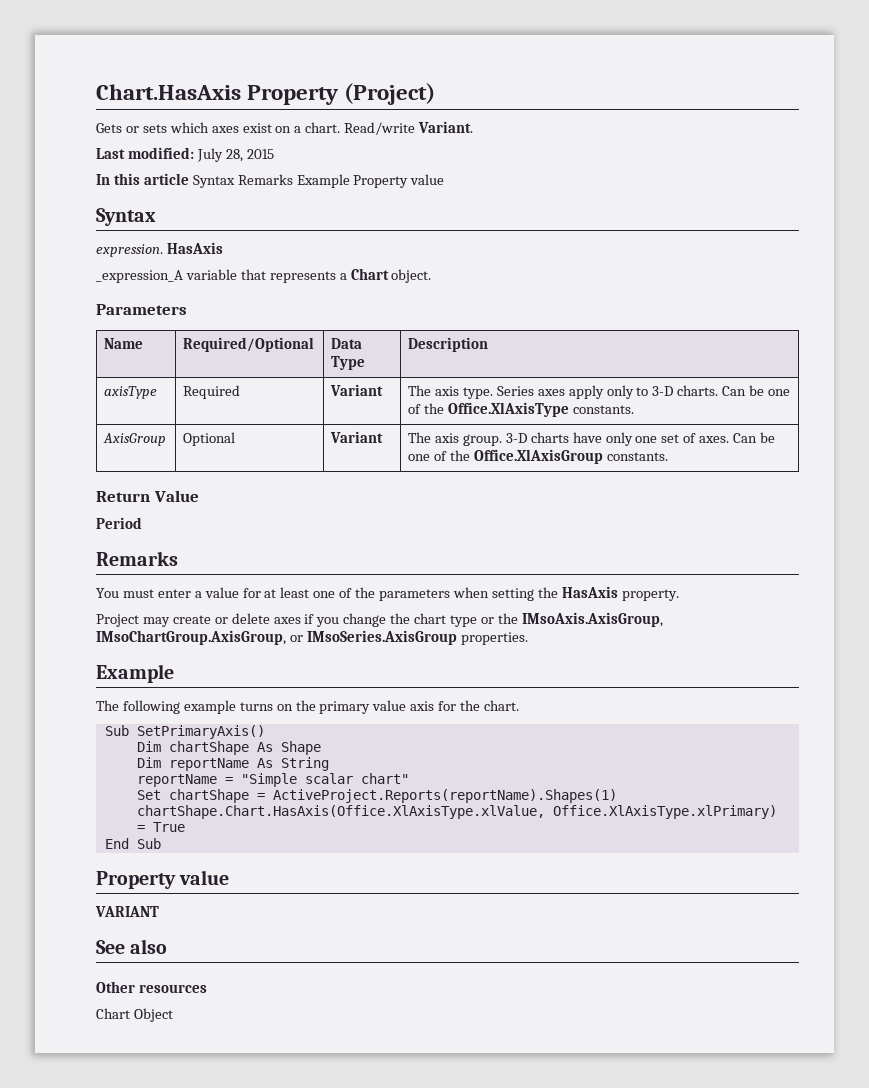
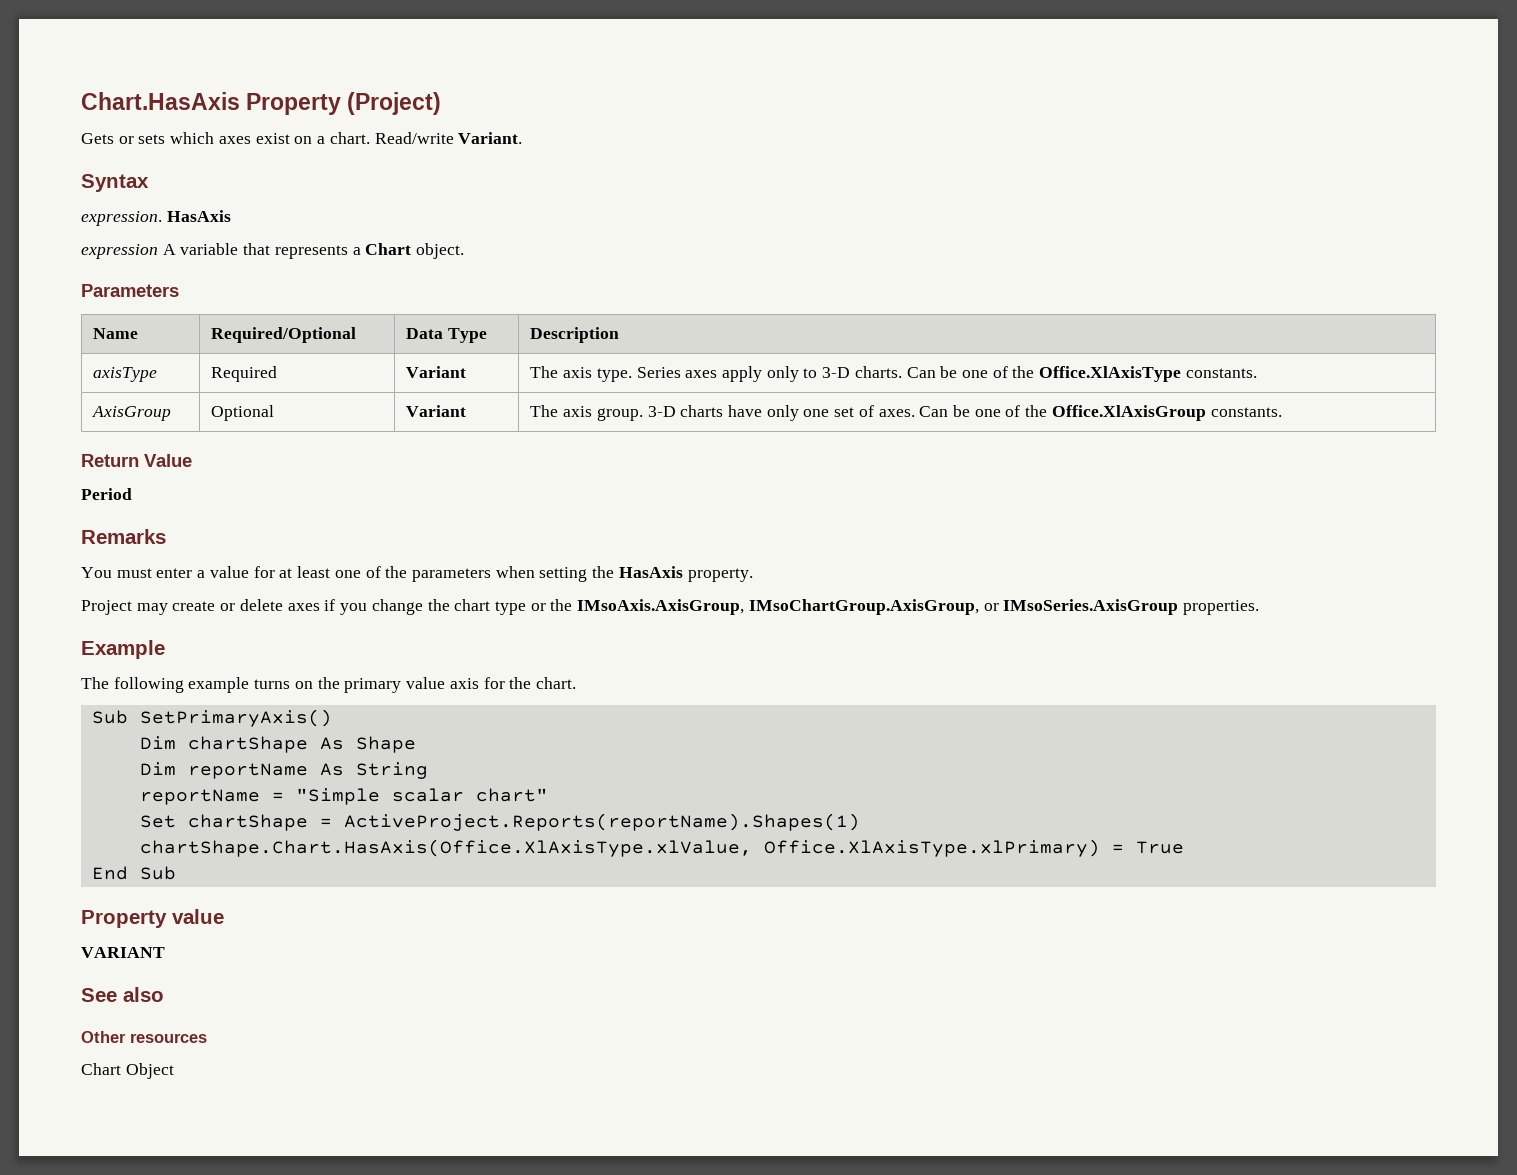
- Last modified: July 28, 2015
- In this article Syntax Remarks Example Property value
- _expression_A variable that represents a Chart object.
+ expression A variable that represents a Chart object.

